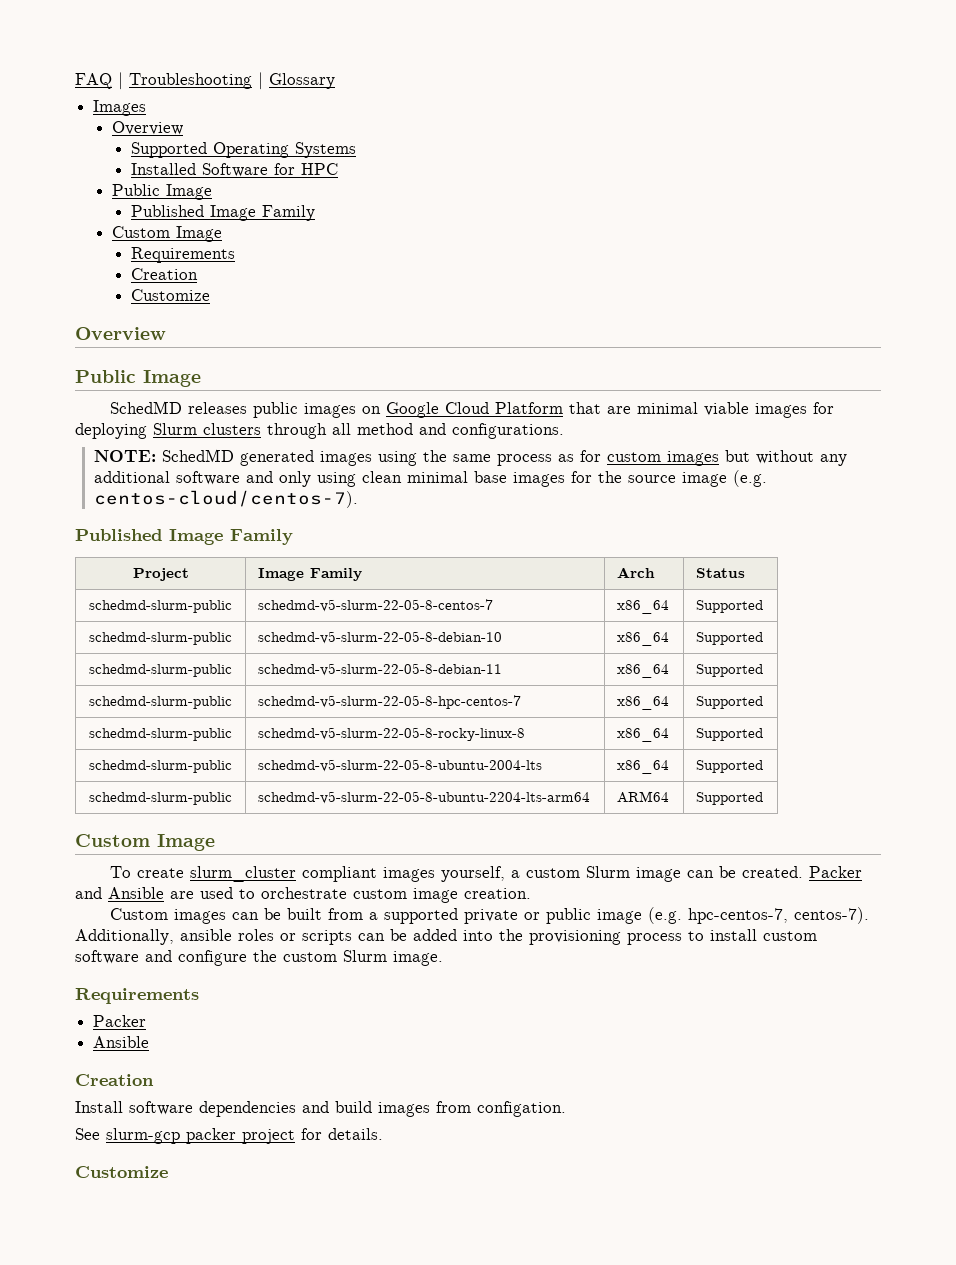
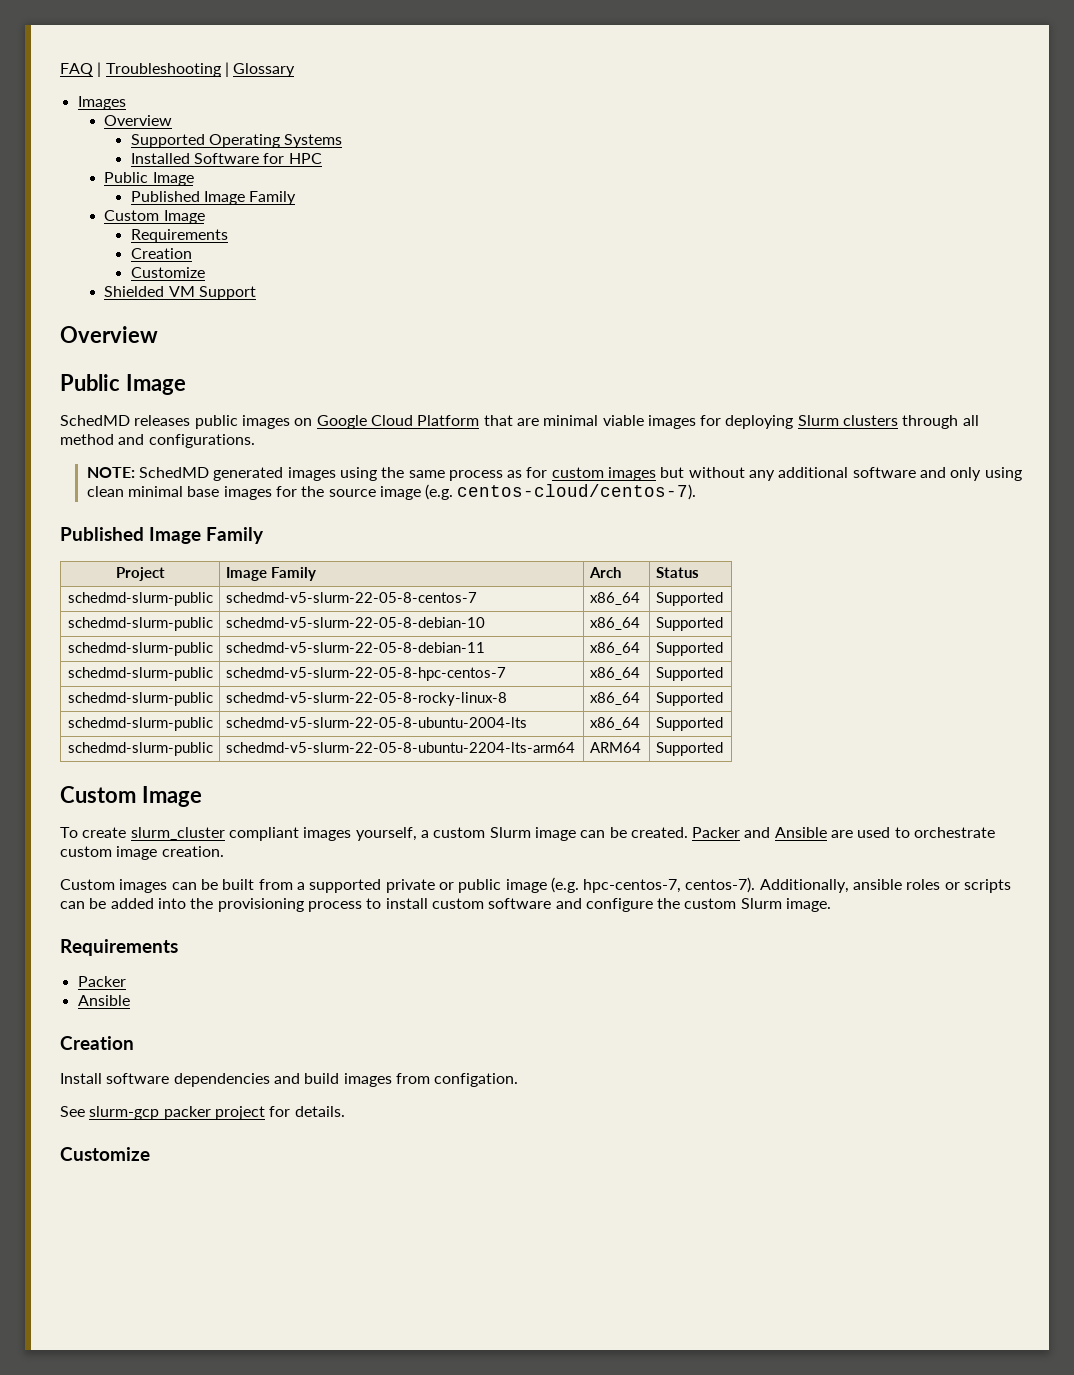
+ Shielded VM Support

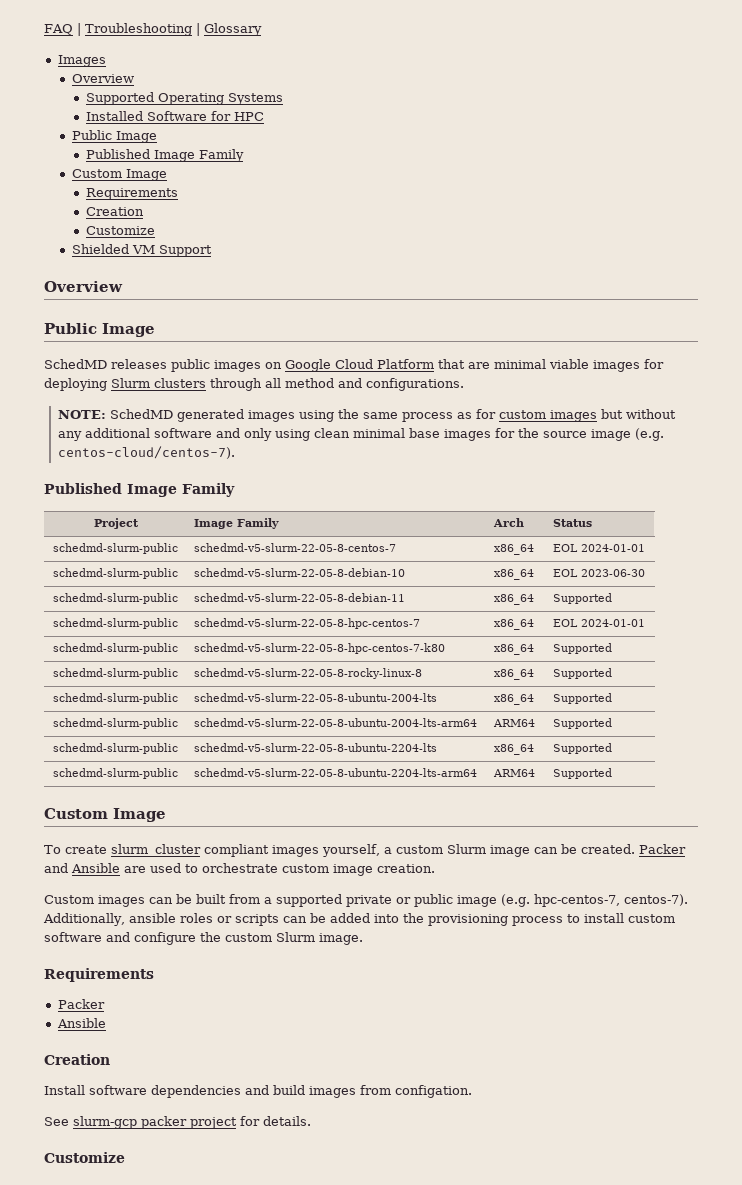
- schedmd-slurm-public | schedmd-v5-slurm-22-05-8-centos-7 | x86_64 | Supported
+ schedmd-slurm-public | schedmd-v5-slurm-22-05-8-centos-7 | x86_64 | EOL 2024-01-01
- schedmd-slurm-public | schedmd-v5-slurm-22-05-8-debian-10 | x86_64 | Supported
+ schedmd-slurm-public | schedmd-v5-slurm-22-05-8-debian-10 | x86_64 | EOL 2023-06-30
- schedmd-slurm-public | schedmd-v5-slurm-22-05-8-hpc-centos-7 | x86_64 | Supported
+ schedmd-slurm-public | schedmd-v5-slurm-22-05-8-hpc-centos-7 | x86_64 | EOL 2024-01-01
+ schedmd-slurm-public | schedmd-v5-slurm-22-05-8-hpc-centos-7-k80 | x86_64 | Supported
+ schedmd-slurm-public | schedmd-v5-slurm-22-05-8-ubuntu-2004-lts-arm64 | ARM64 | Supported
+ schedmd-slurm-public | schedmd-v5-slurm-22-05-8-ubuntu-2204-lts | x86_64 | Supported

